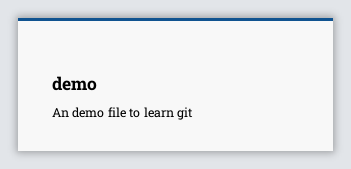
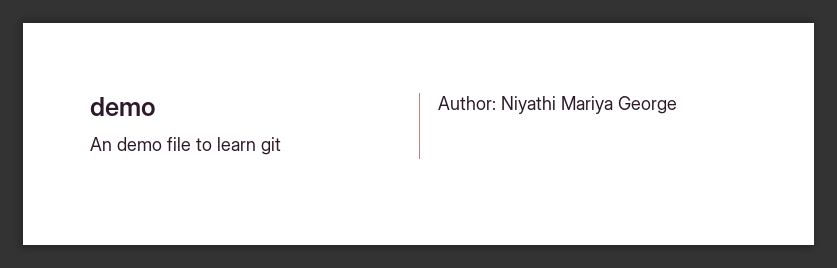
+ Author: Niyathi Mariya George

